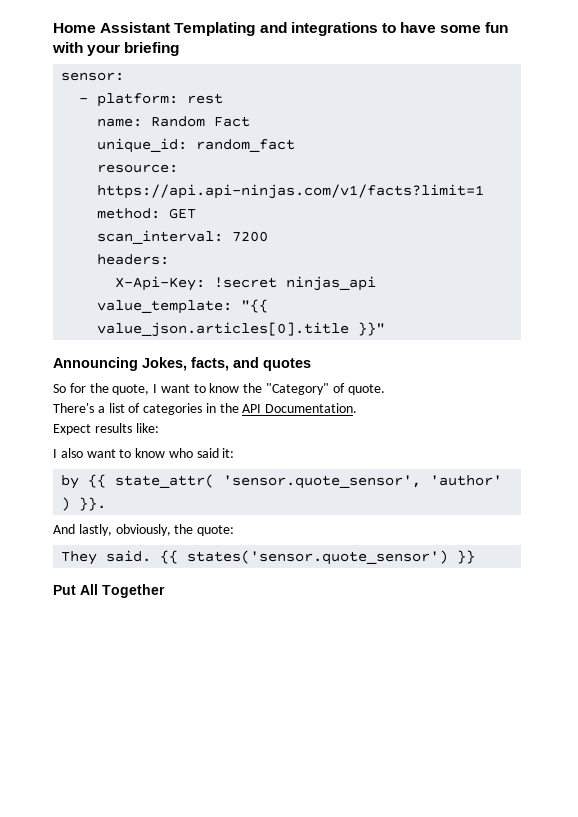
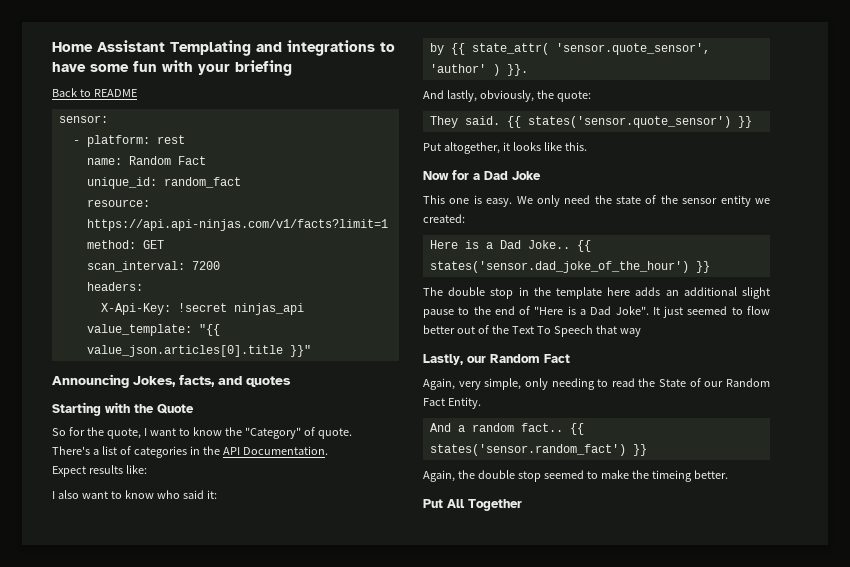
+ Back to README
+ Starting with the Quote
+ Put altogether, it looks like this.
+ Now for a Dad Joke
+ This one is easy. We only need the state of the sensor entity we created:
+ Here is a Dad Joke.. {{ states('sensor.dad_joke_of_the_hour') }}
+ The double stop in the template here adds an additional slight pause to the end of "Here is a Dad Joke". It just seemed to flow better out of the Text To Speech that way
+ Lastly, our Random Fact
+ Again, very simple, only needing to read the State of our Random Fact Entity.
+ And a random fact.. {{ states('sensor.random_fact') }}
+ Again, the double stop seemed to make the timeing better.

